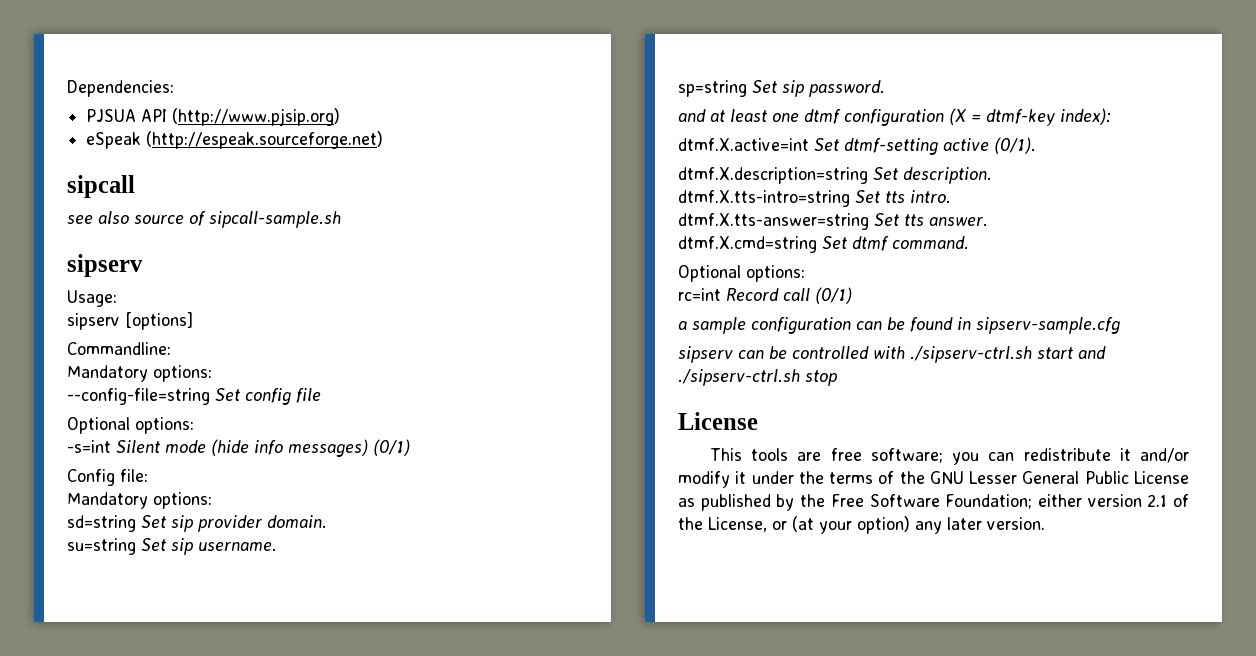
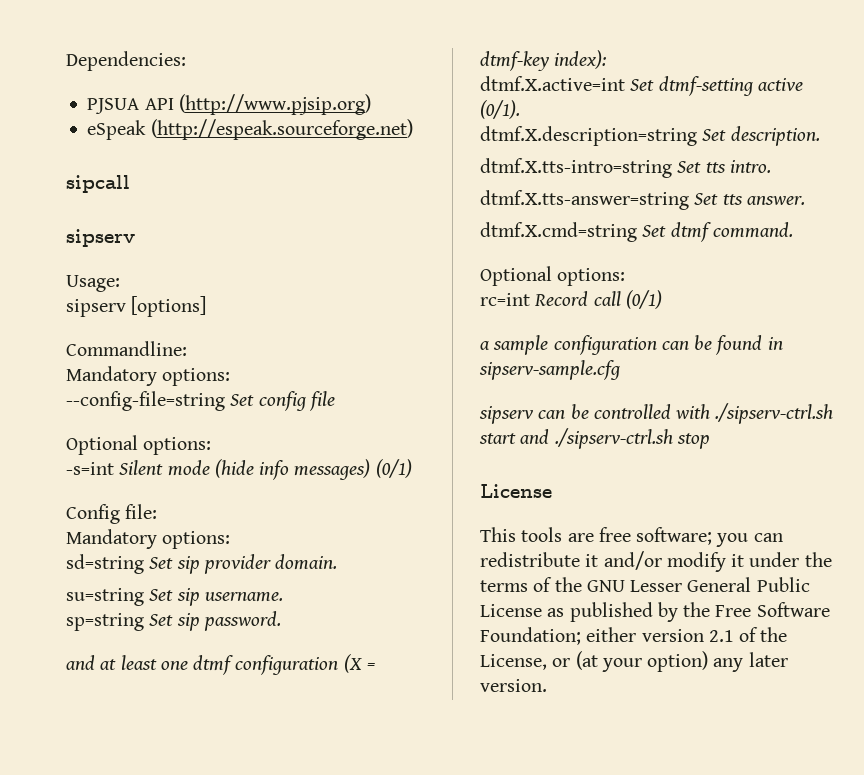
- see also source of sipcall-sample.sh

